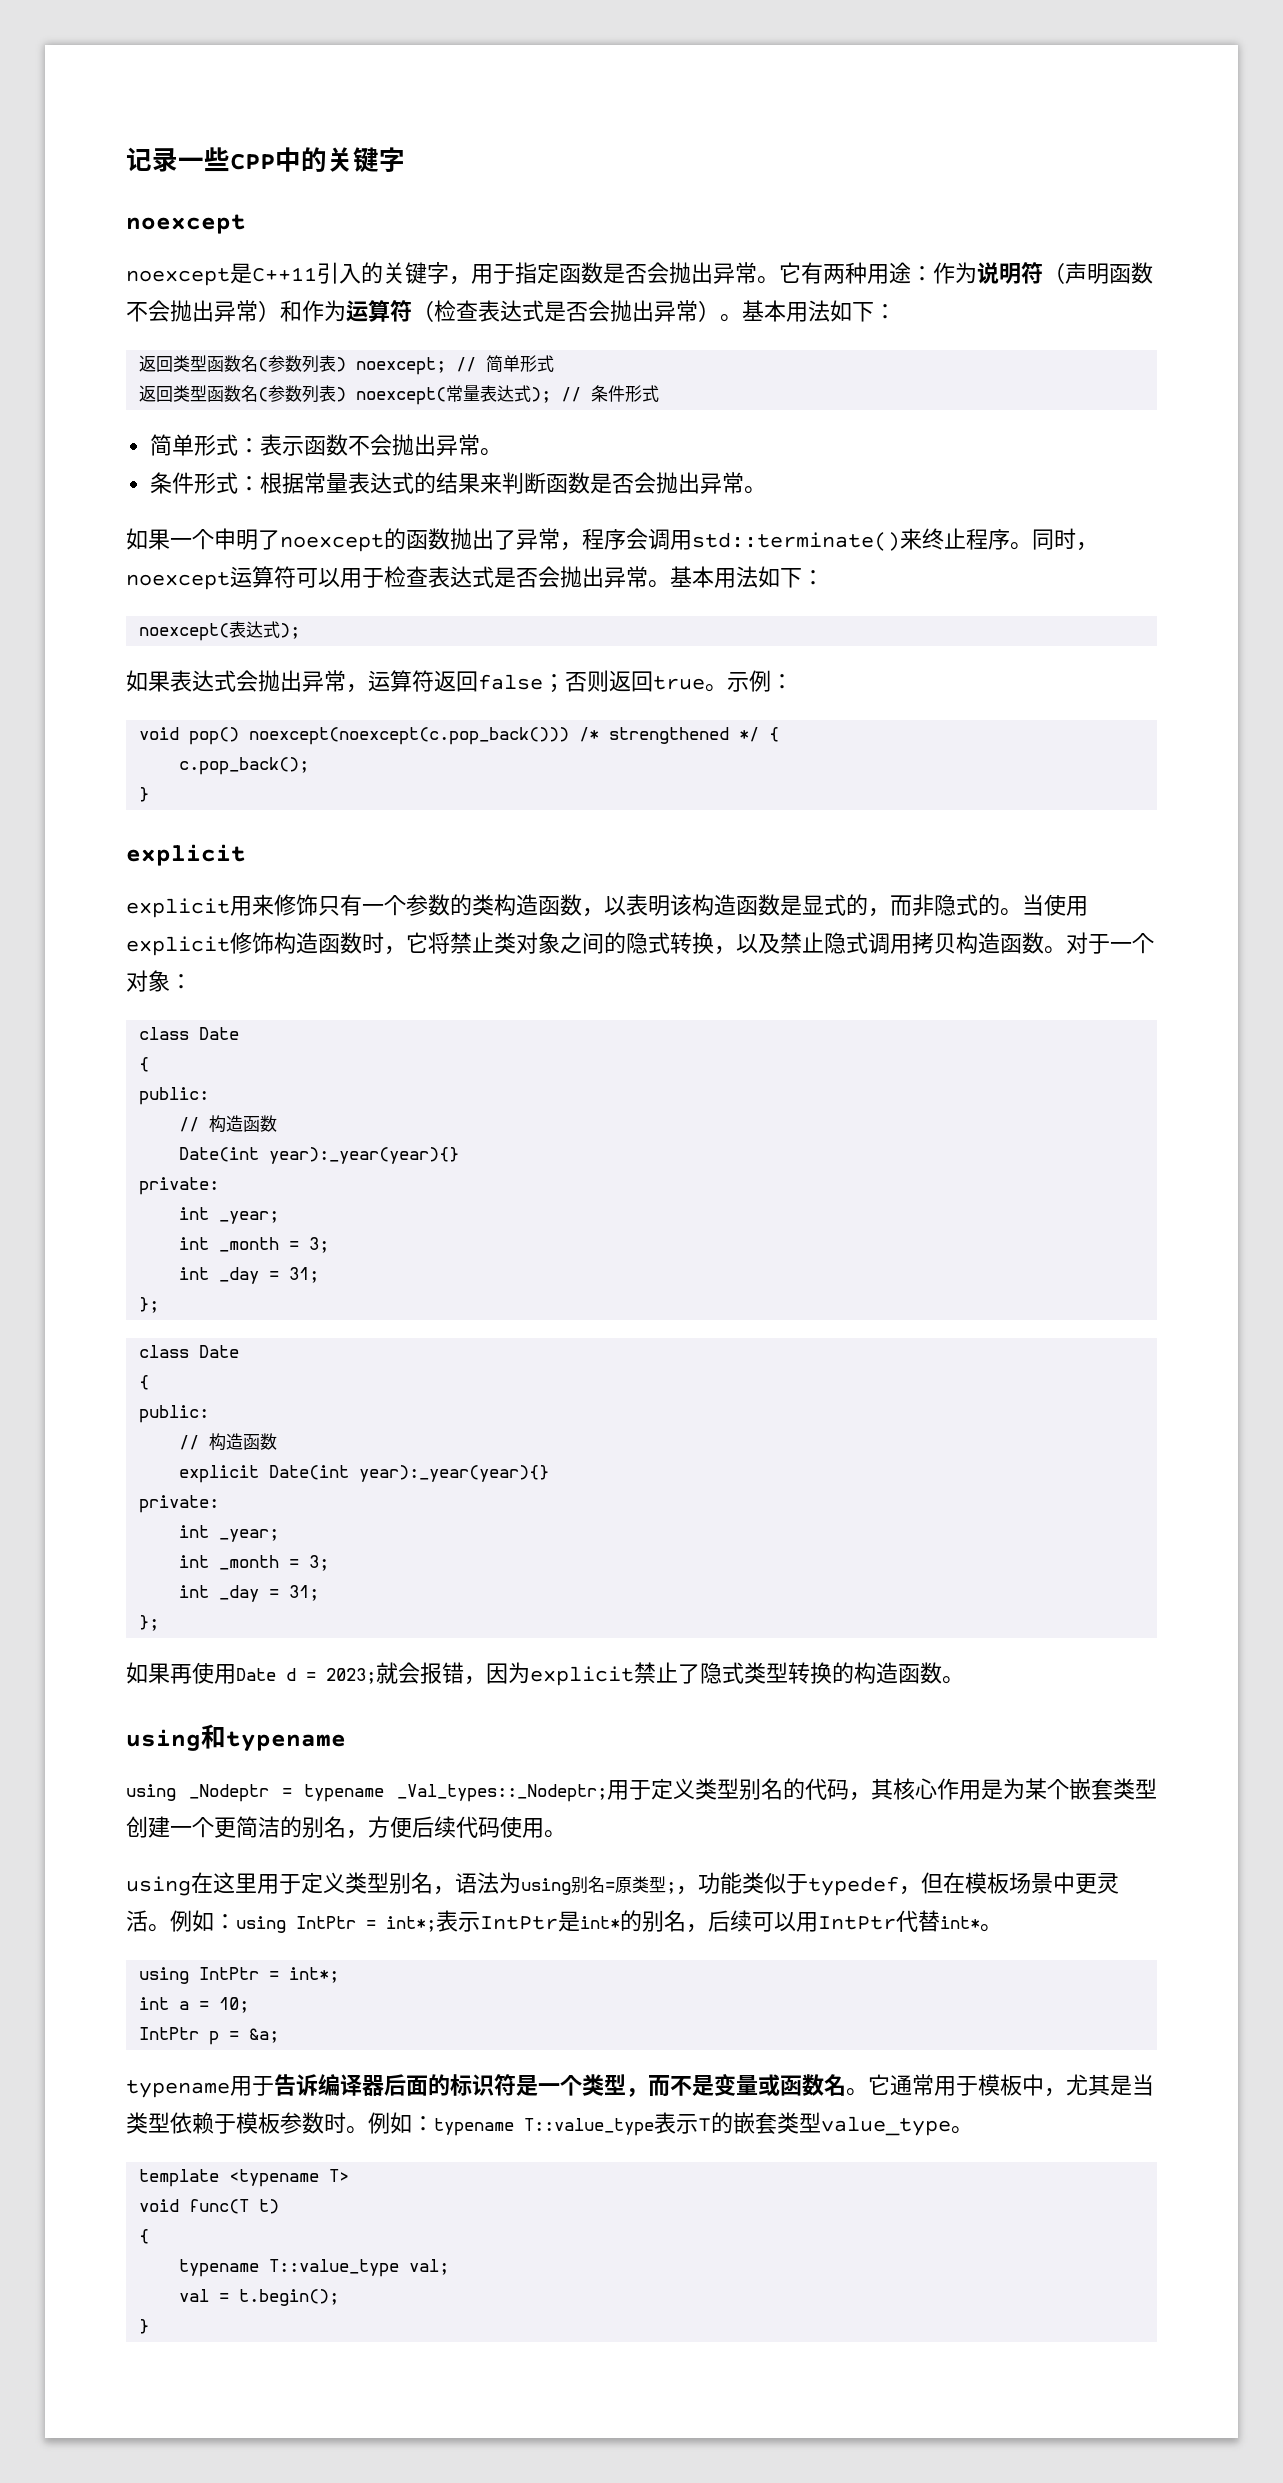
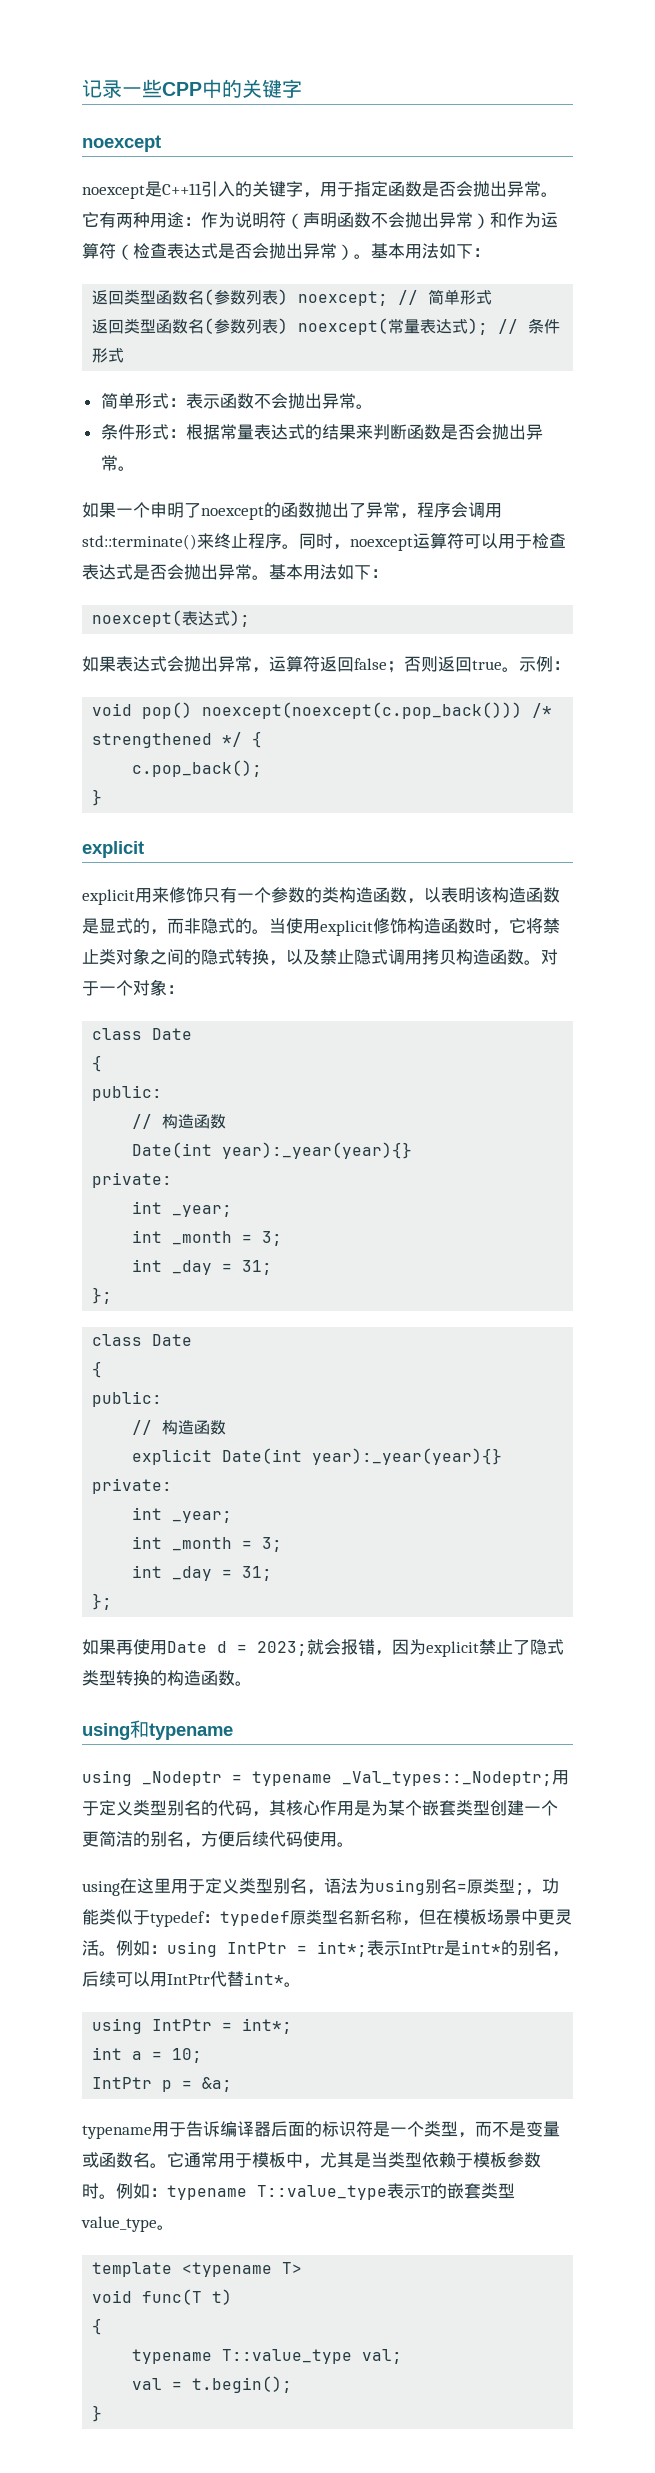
- using在这里用于定义类型别名，语法为using别名=原类型;，功能类似于typedef，但在模板场景中更灵活。
+ using在这里用于定义类型别名，语法为using别名=原类型;，功能类似于typedef：typedef原类型名新名称，但在模板场景中更灵活。

